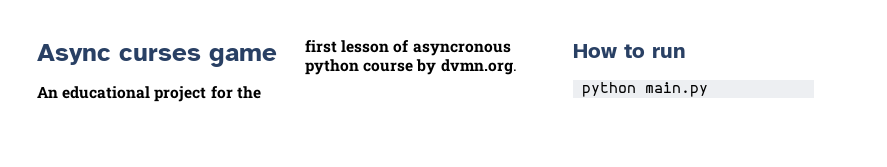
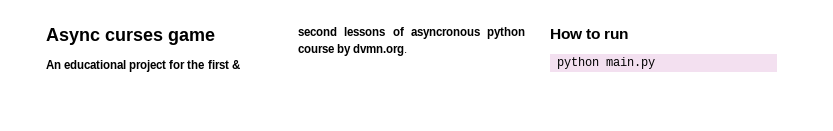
- An educational project for the first lesson of asyncronous python course by dvmn.org.
+ An educational project for the first & second lessons of asyncronous python course by dvmn.org.

